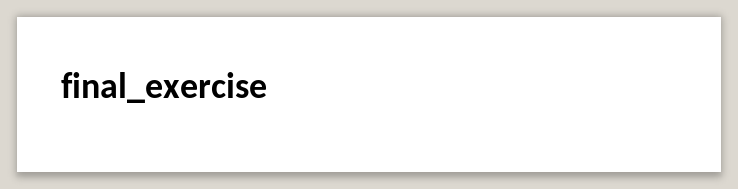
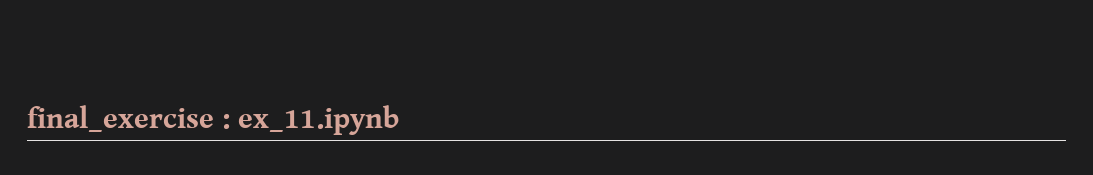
- final_exercise
+ final_exercise : ex_11.ipynb

